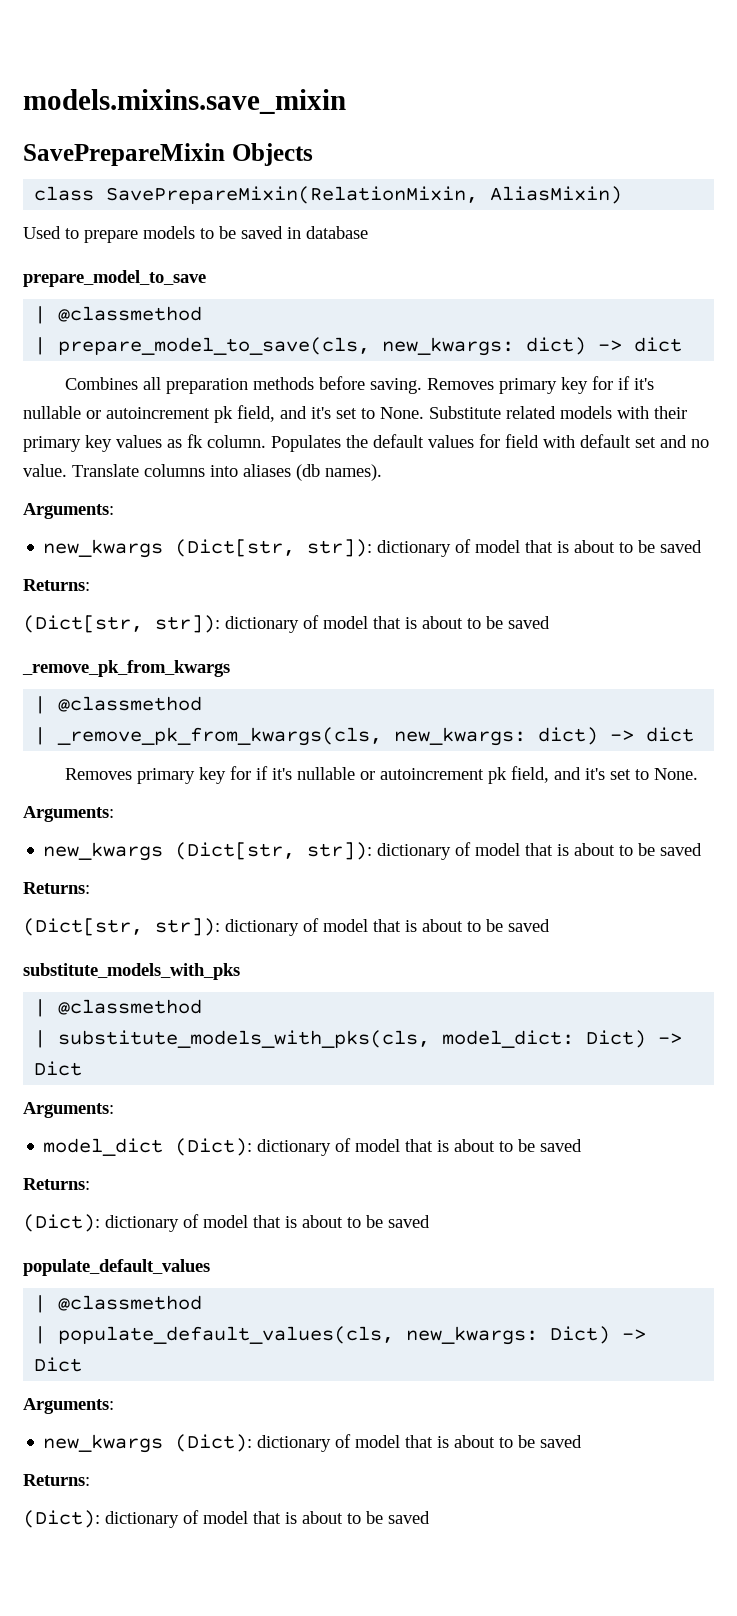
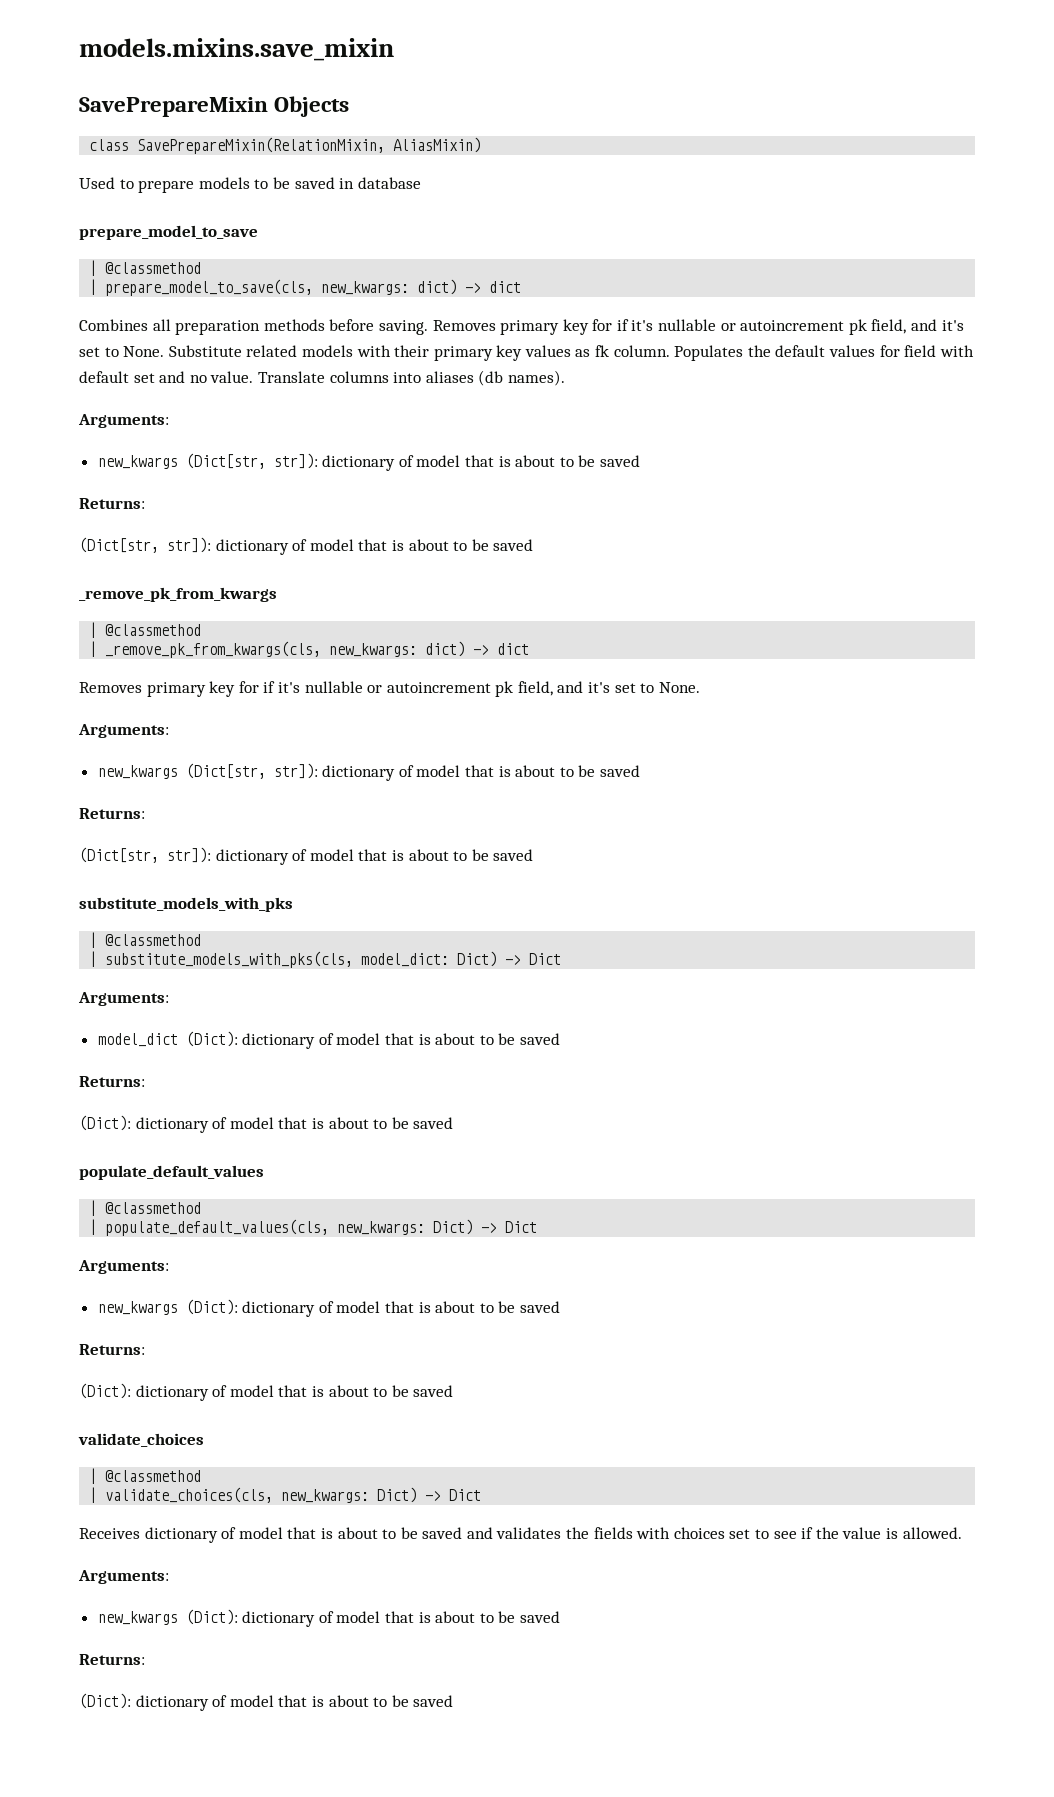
+ validate_choices
+ | @classmethod
+ | validate_choices(cls, new_kwargs: Dict) -> Dict
+ Receives dictionary of model that is about to be saved and validates the fields with choices set to see if the value is allowed.
+ Arguments:
+ new_kwargs (Dict): dictionary of model that is about to be saved
+ Returns:
+ (Dict): dictionary of model that is about to be saved

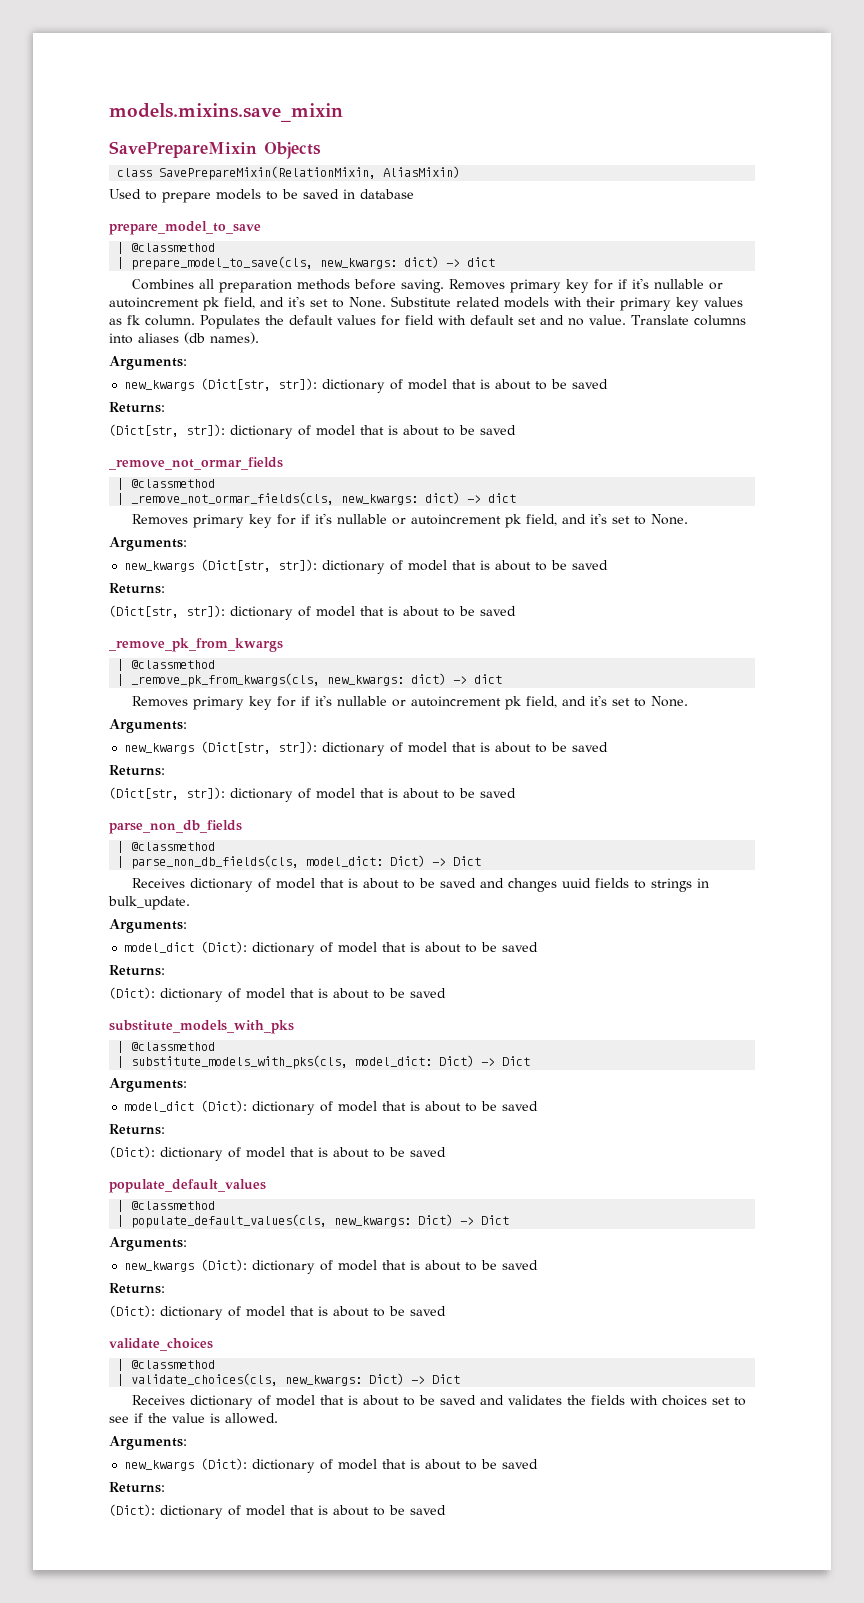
+ _remove_not_ormar_fields
+ | @classmethod
+ | _remove_not_ormar_fields(cls, new_kwargs: dict) -> dict
+ Removes primary key for if it's nullable or autoincrement pk field, and it's set to None.
+ Arguments:
+ new_kwargs (Dict[str, str]): dictionary of model that is about to be saved
+ Returns:
+ (Dict[str, str]): dictionary of model that is about to be saved
+ parse_non_db_fields
+ | @classmethod
+ | parse_non_db_fields(cls, model_dict: Dict) -> Dict
+ Receives dictionary of model that is about to be saved and changes uuid fields to strings in bulk_update.
+ Arguments:
+ model_dict (Dict): dictionary of model that is about to be saved
+ Returns:
+ (Dict): dictionary of model that is about to be saved

